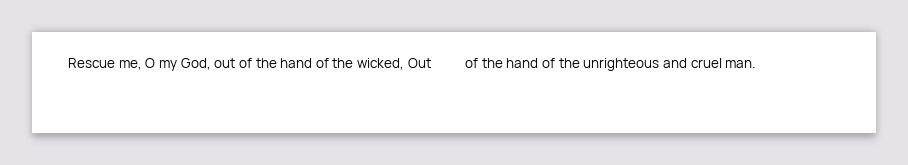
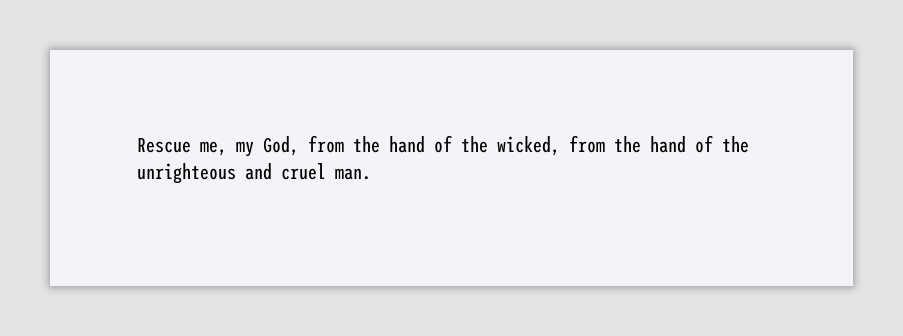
- Rescue me, O my God, out of the hand of the wicked, Out of the hand of the unrighteous and cruel man.
+ Rescue me, my God, from the hand of the wicked, from the hand of the unrighteous and cruel man.

